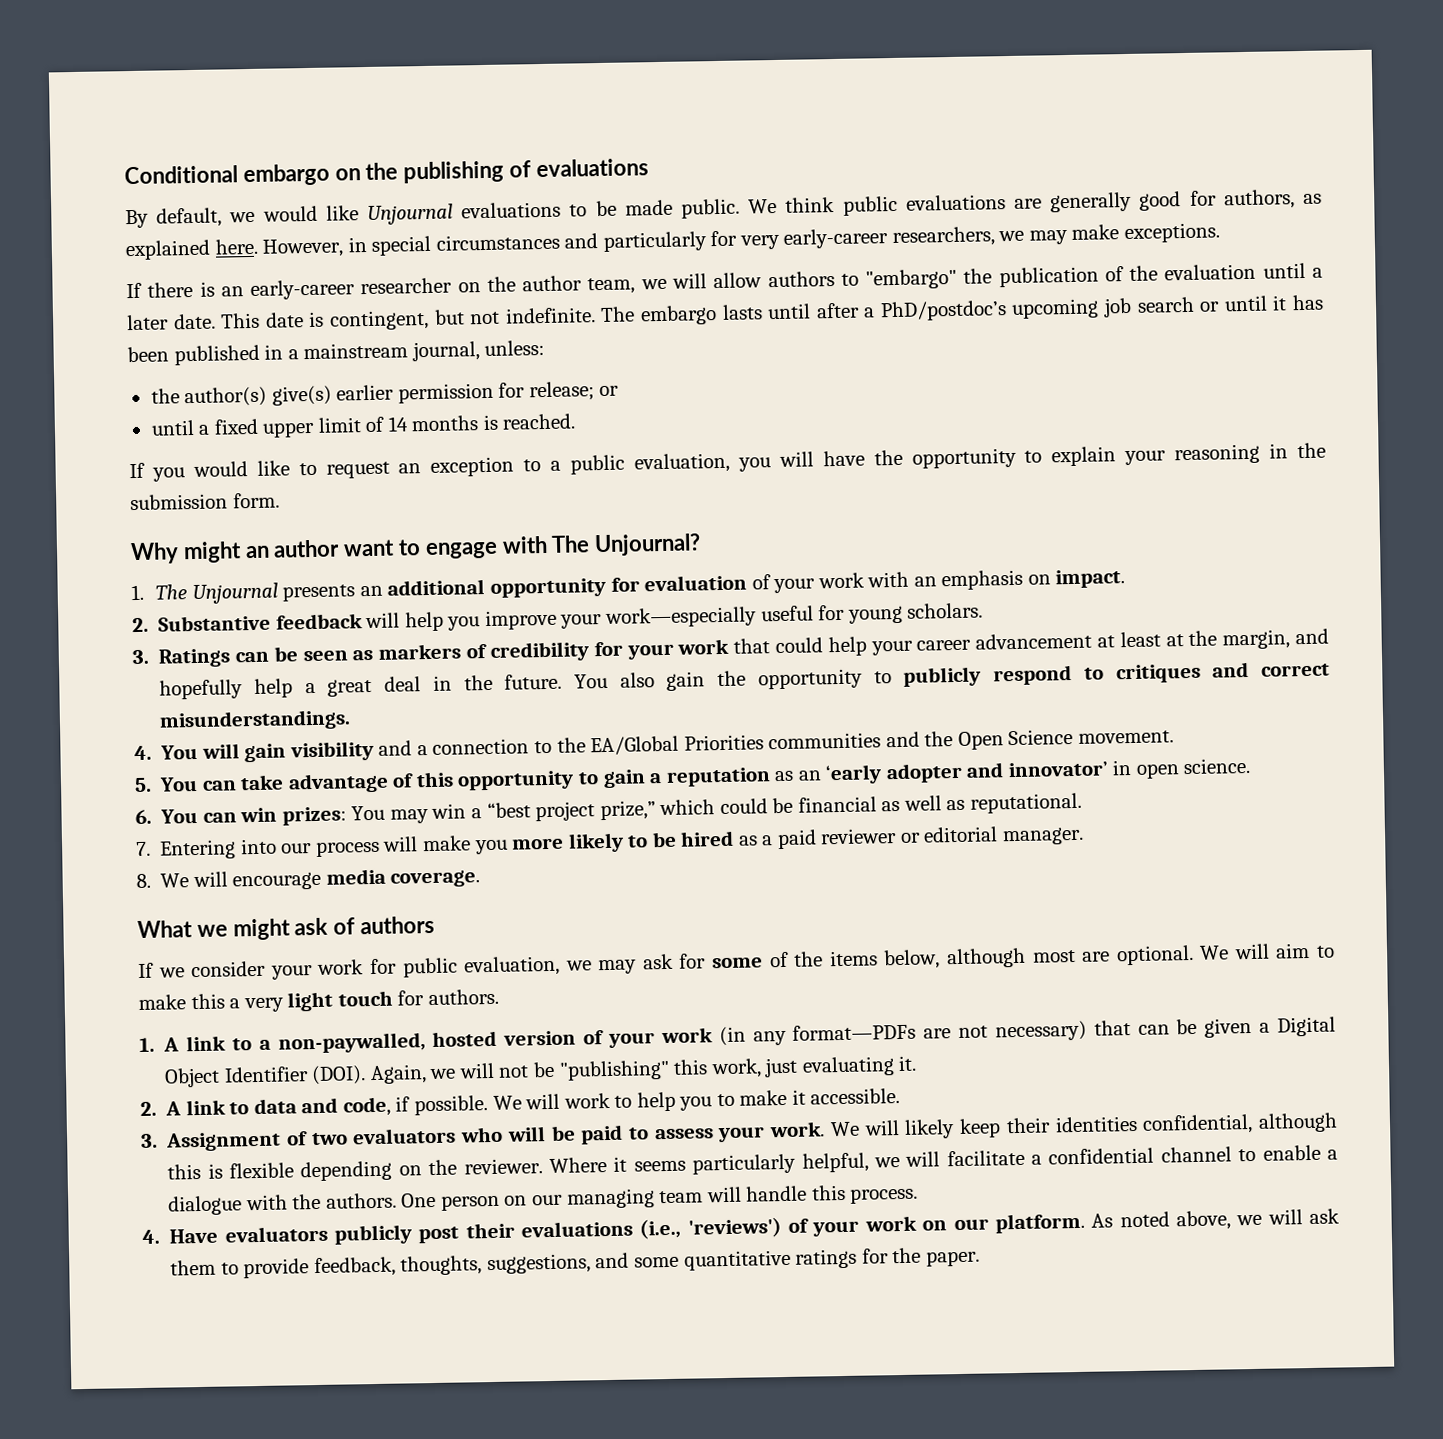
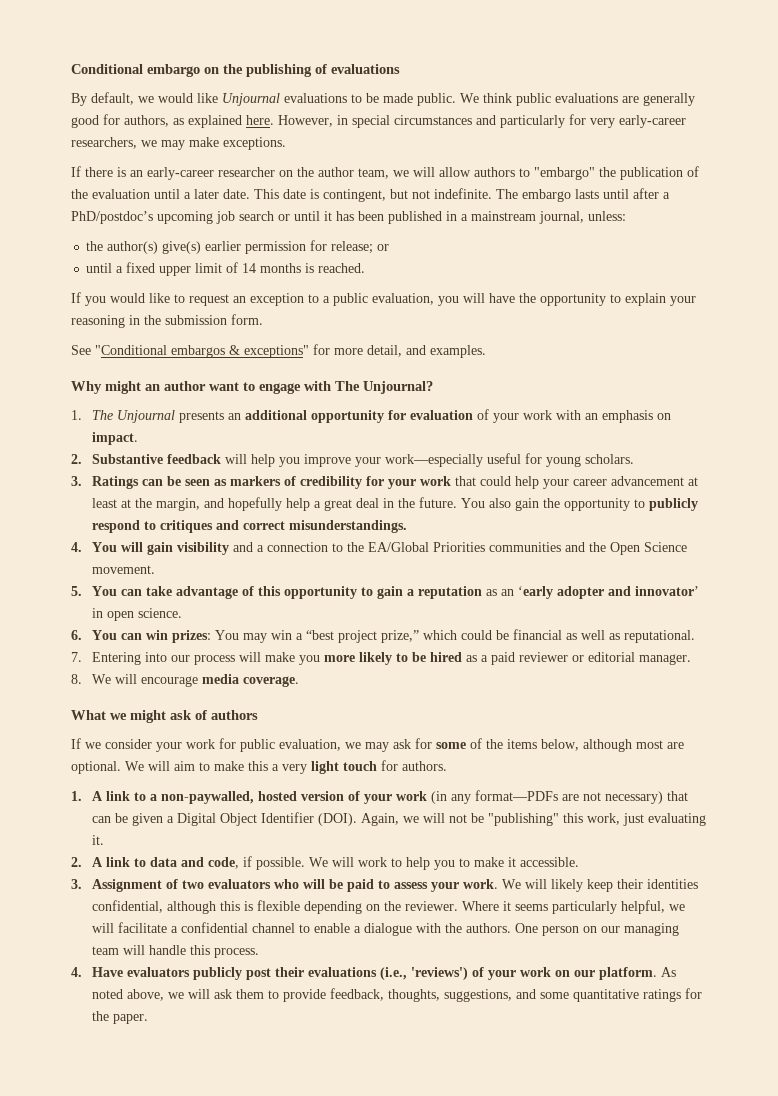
+ See "Conditional embargos & exceptions" for more detail, and examples.

